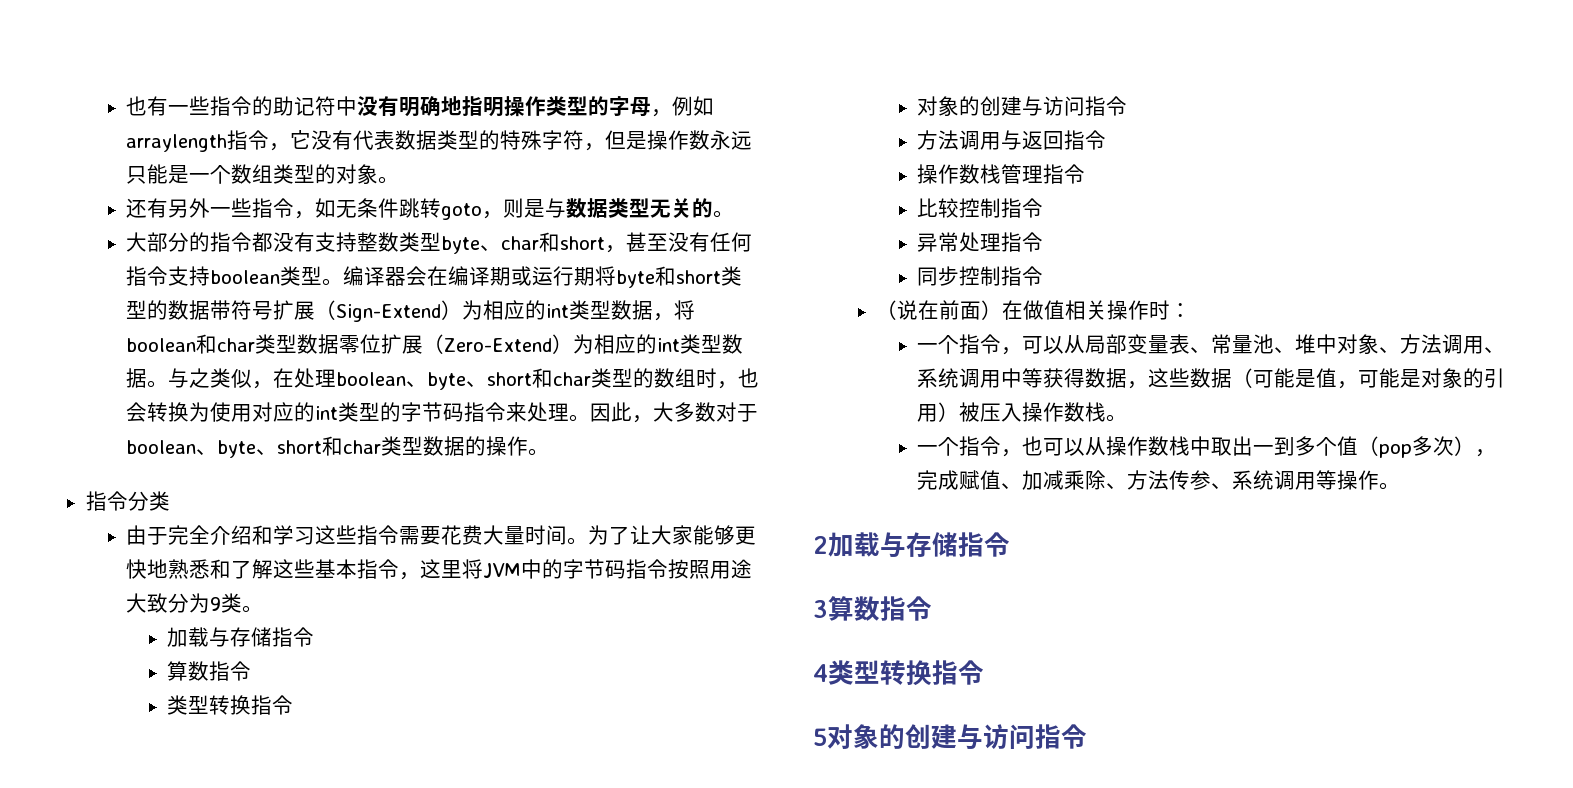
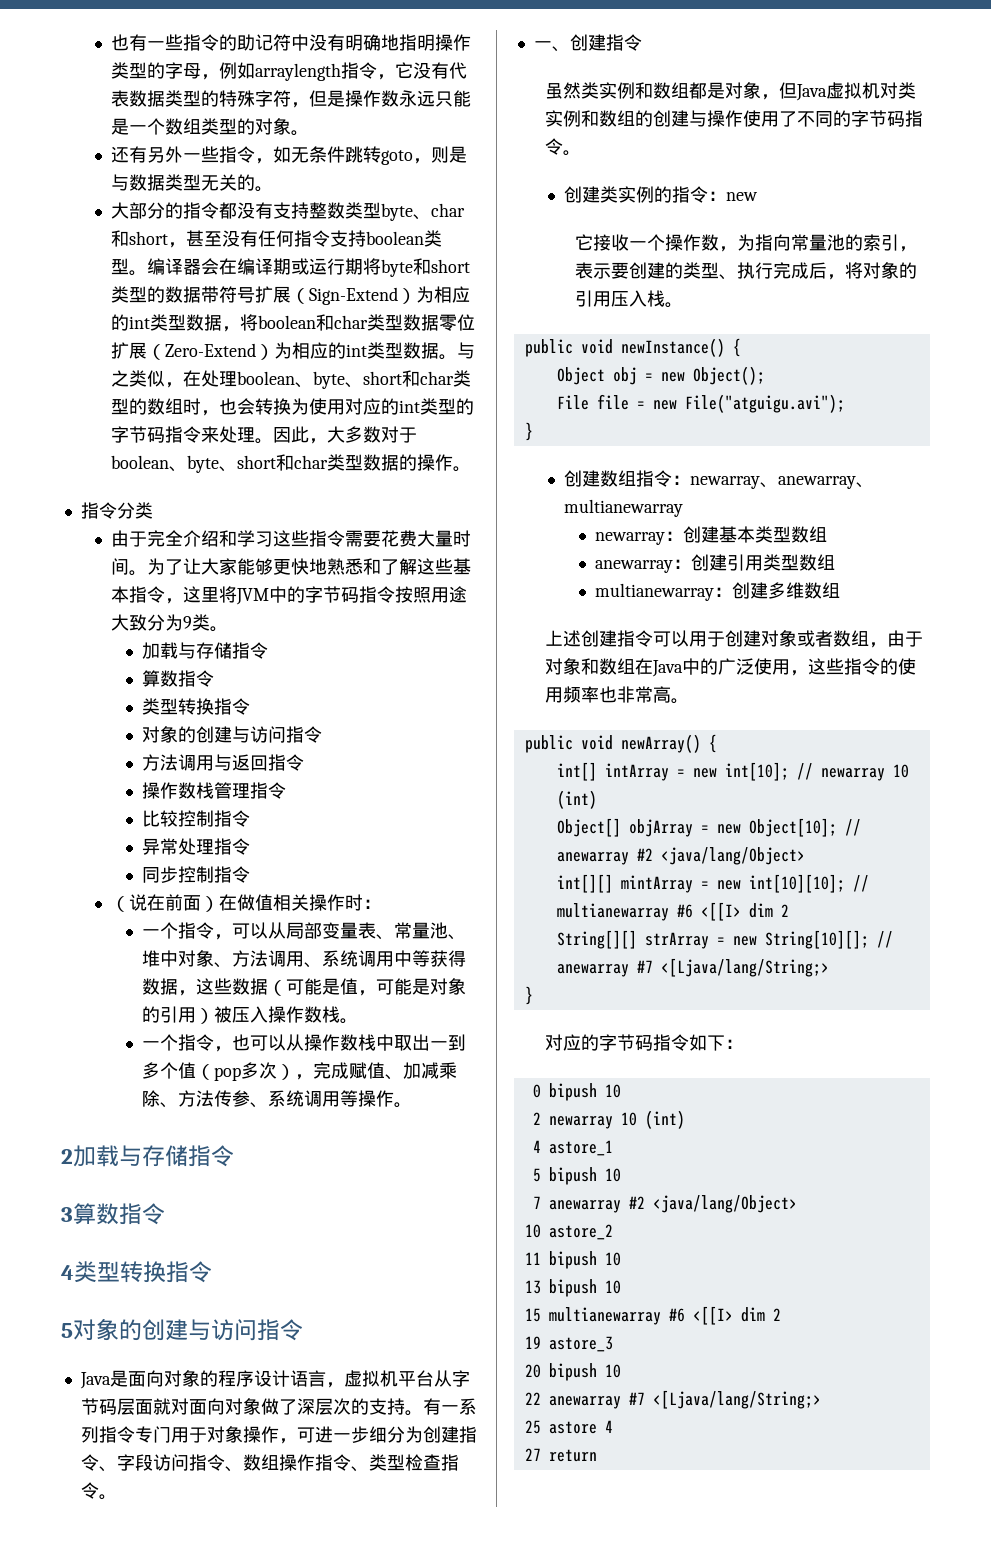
+ Java是面向对象的程序设计语言，虚拟机平台从字节码层面就对面向对象做了深层次的支持。有一系列指令专门用于对象操作，可进一步细分为创建指令、字段访问指令、数组操作指令、类型检查指令。
+ 一、创建指令
+ 虽然类实例和数组都是对象，但Java虚拟机对类实例和数组的创建与操作使用了不同的字节码指令。
+ 创建类实例的指令：new
+ 它接收一个操作数，为指向常量池的索引，表示要创建的类型、执行完成后，将对象的引用压入栈。
+ public void newInstance() {
+ Object obj = new Object();
+ File file = new File("atguigu.avi");
+ }
+ 创建数组指令：newarray、anewarray、multianewarray
+ newarray：创建基本类型数组
+ anewarray：创建引用类型数组
+ multianewarray：创建多维数组
+ 上述创建指令可以用于创建对象或者数组，由于对象和数组在Java中的广泛使用，这些指令的使用频率也非常高。
+ public void newArray() {
+ int[] intArray = new int[10]; // newarray 10 (int)
+ Object[] objArray = new Object[10]; // anewarray #2 <java/lang/Object>
+ int[][] mintArray = new int[10][10]; // multianewarray #6 <[[I> dim 2
+ String[][] strArray = new String[10][]; // anewarray #7 <[Ljava/lang/String;>
+ }
+ 对应的字节码指令如下：
+ 0 bipush 10
+ 2 newarray 10 (int)
+ 4 astore_1
+ 5 bipush 10
+ 7 anewarray #2 <java/lang/Object>
+ 10 astore_2
+ 11 bipush 10
+ 13 bipush 10
+ 15 multianewarray #6 <[[I> dim 2
+ 19 astore_3
+ 20 bipush 10
+ 22 anewarray #7 <[Ljava/lang/String;>
+ 25 astore 4
+ 27 return

